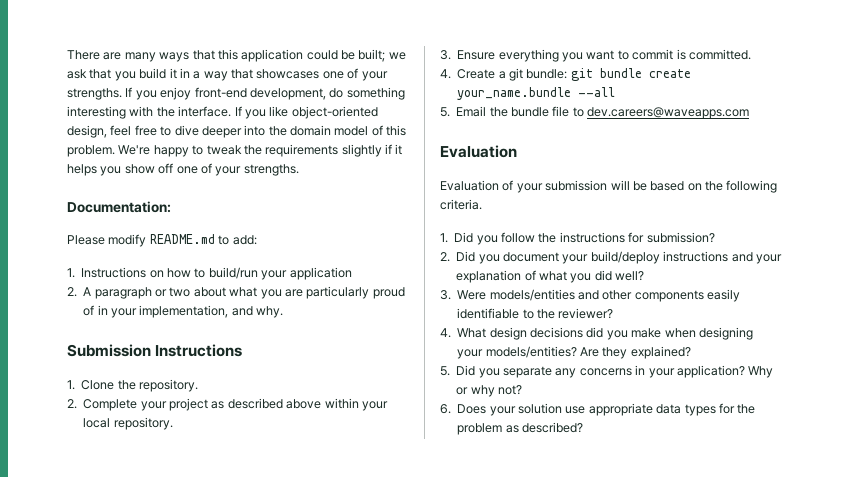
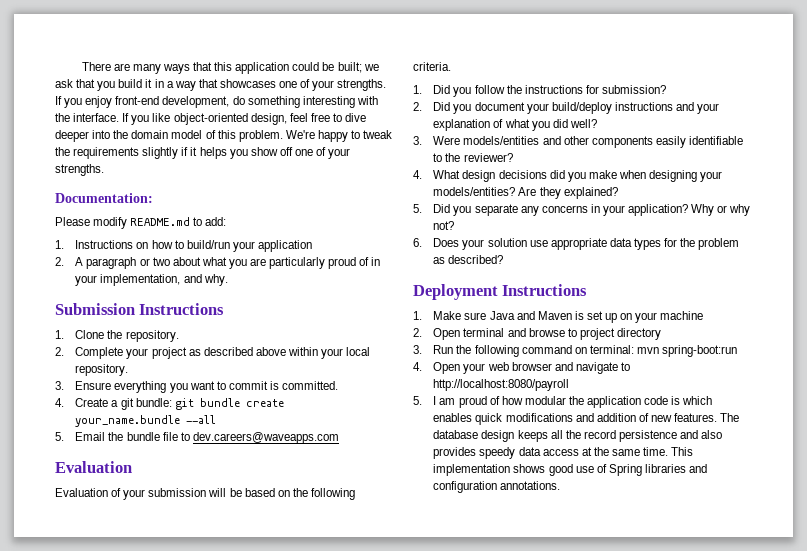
+ Deployment Instructions
+ 1. Make sure Java and Maven is set up on your machine
+ 2. Open terminal and browse to project directory
+ 3. Run the following command on terminal: mvn spring-boot:run
+ 4. Open your web browser and navigate to http://localhost:8080/payroll
+ 5. I am proud of how modular the application code is which enables quick modifications and addition of new features. The database design keeps all the record persistence and also provides speedy data access at the same time. This implementation shows good use of Spring libraries and configuration annotations.

